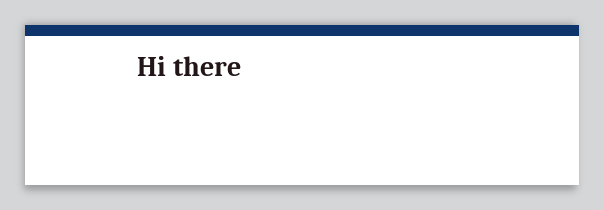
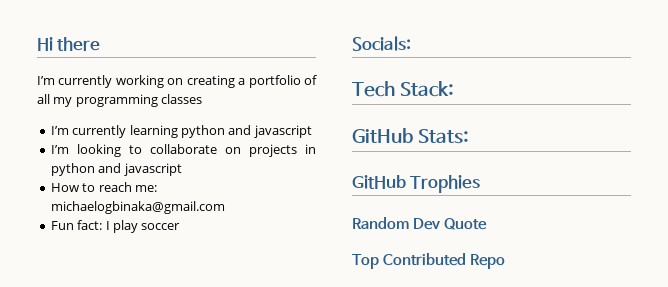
+ I’m currently working on creating a portfolio of all my programming classes
+ I’m currently learning python and javascript
+ I’m looking to collaborate on projects in python and javascript
+ How to reach me: michaelogbinaka@gmail.com
+ Fun fact: I play soccer
+ Socials:
+ Tech Stack:
+ GitHub Stats:
+ GitHub Trophies
+ Random Dev Quote
+ Top Contributed Repo

